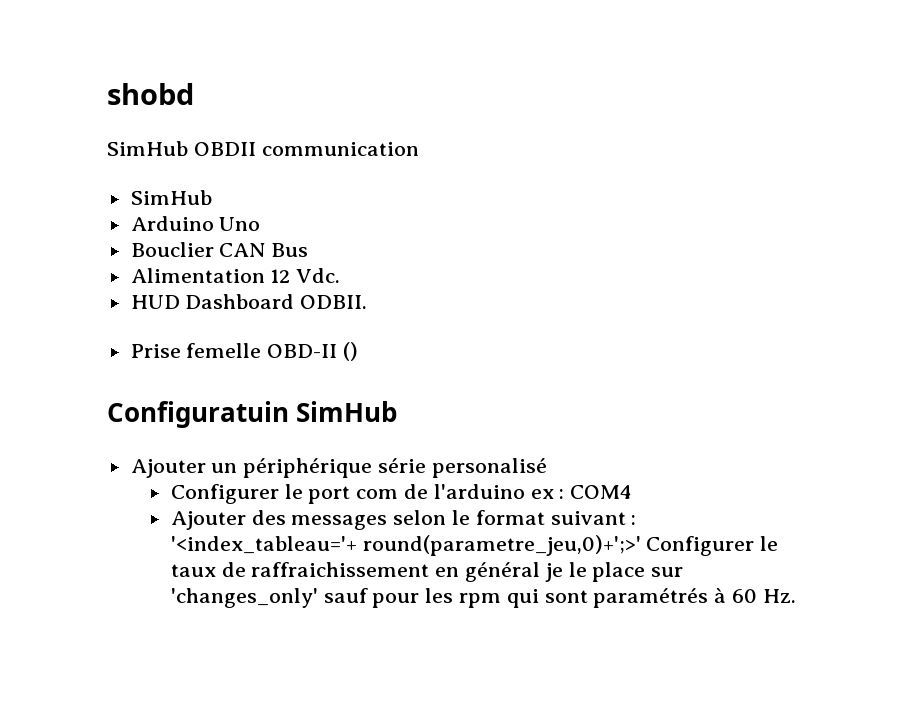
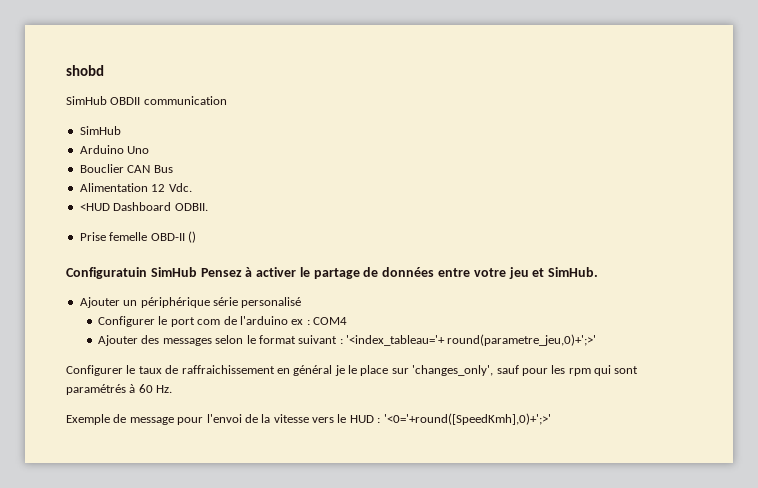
- HUD Dashboard ODBII.
+ <HUD Dashboard ODBII.
- Configuratuin SimHub
+ Configuratuin SimHub Pensez à activer le partage de données entre votre jeu et SimHub.
- Ajouter des messages selon le format suivant : '<index_tableau='+ round(parametre_jeu,0)+';>' Configurer le taux de raffraichissement en général je le place sur 'changes_only' sauf pour les rpm qui sont paramétrés à 60 Hz.
+ Ajouter des messages selon le format suivant : '<index_tableau='+ round(parametre_jeu,0)+';>'
+ Configurer le taux de raffraichissement en général je le place sur 'changes_only', sauf pour les rpm qui sont paramétrés à 60 Hz.
+ Exemple de message pour l'envoi de la vitesse vers le HUD : '<0='+round([SpeedKmh],0)+';>'

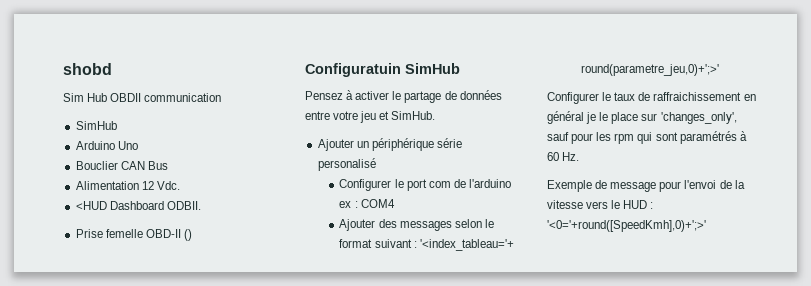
- SimHub OBDII communication
+ Sim Hub OBDII communication
- Configuratuin SimHub Pensez à activer le partage de données entre votre jeu et SimHub.
+ Configuratuin SimHub
+ Pensez à activer le partage de données entre votre jeu et SimHub.

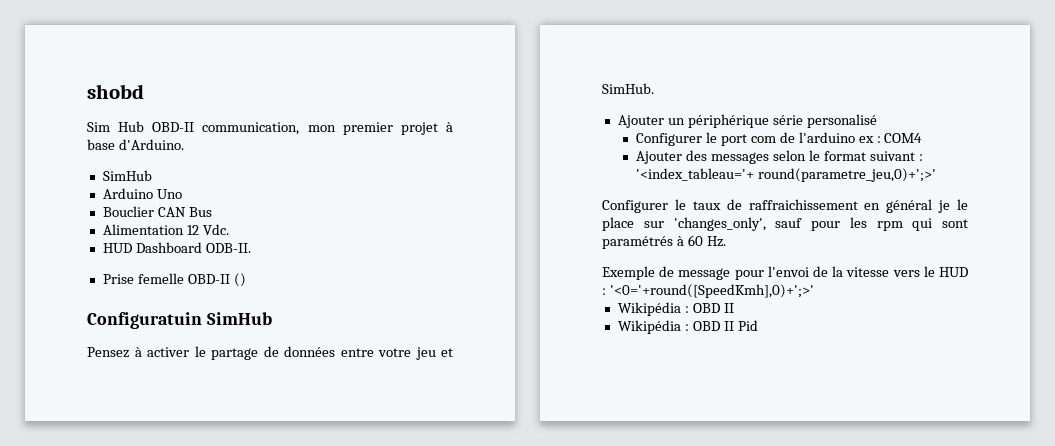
- Sim Hub OBDII communication
+ Sim Hub OBD-II communication, mon premier projet à base d'Arduino.
- <HUD Dashboard ODBII.
+ HUD Dashboard ODB-II.
  Exemple de message pour l'envoi de la vitesse vers le HUD : '<0='+round([SpeedKmh],0)+';>'
+ Wikipédia : OBD II
+ Wikipédia : OBD II Pid

